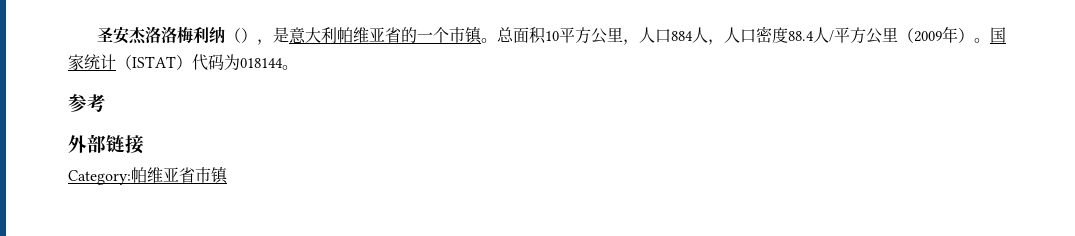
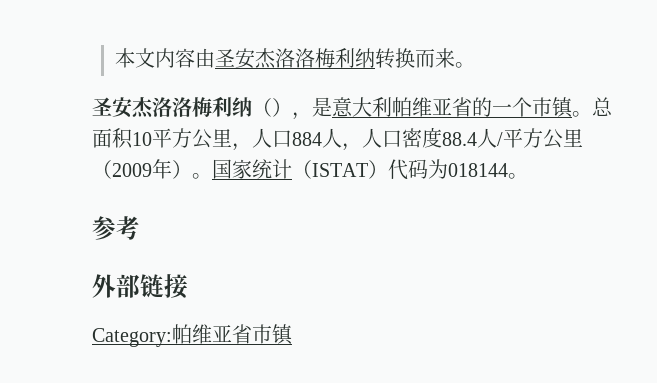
+ 本文内容由圣安杰洛洛梅利纳转换而来。

